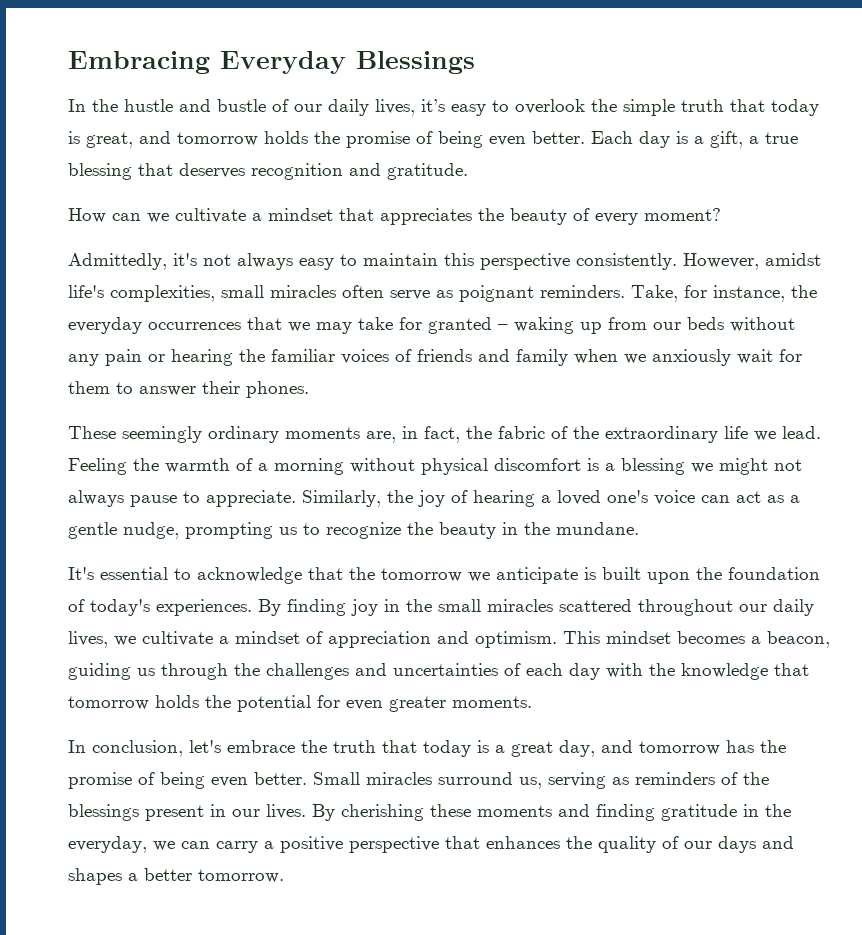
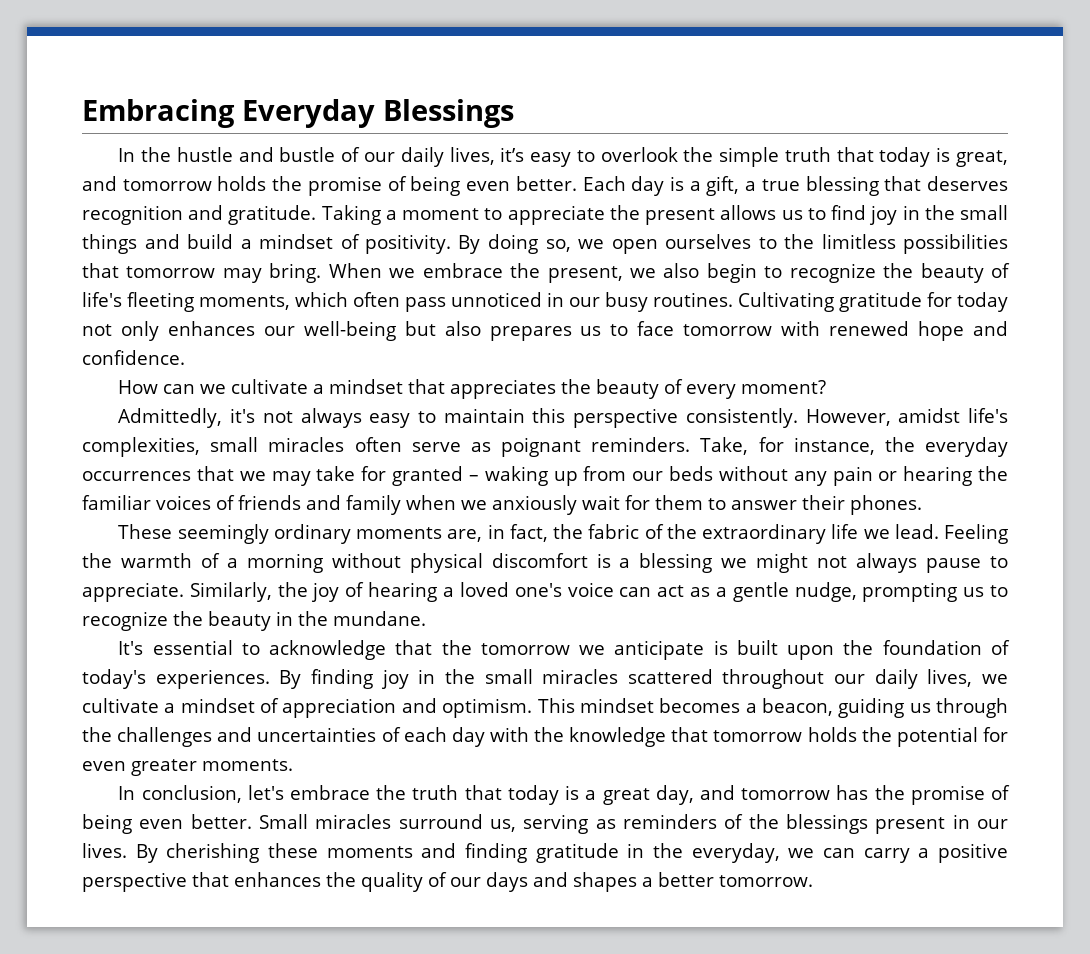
+ Taking a moment to appreciate the present allows us to find joy in the small things and build a mindset of positivity. By doing so, we open ourselves to the limitless possibilities that tomorrow may bring. When we embrace the present, we also begin to recognize the beauty of life's fleeting moments, which often pass unnoticed in our busy routines. Cultivating gratitude for today not only enhances our well-being but also prepares us to face tomorrow with renewed hope and confidence.

